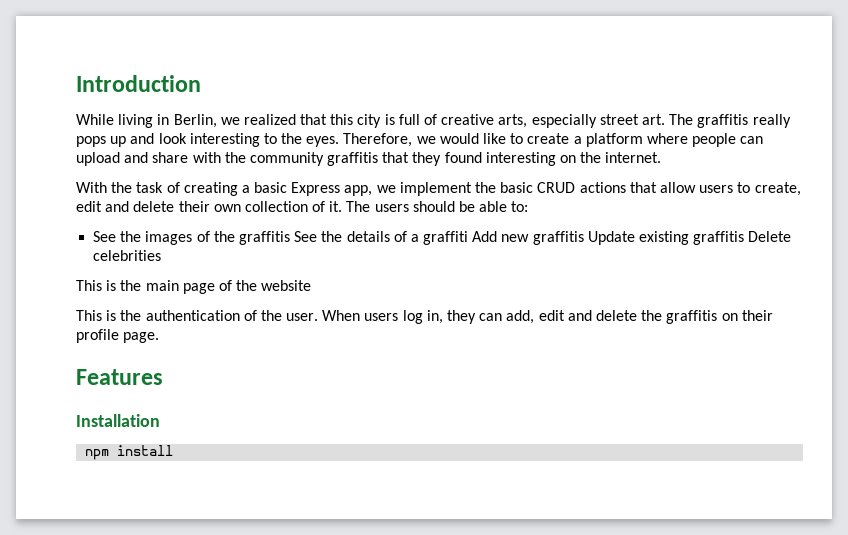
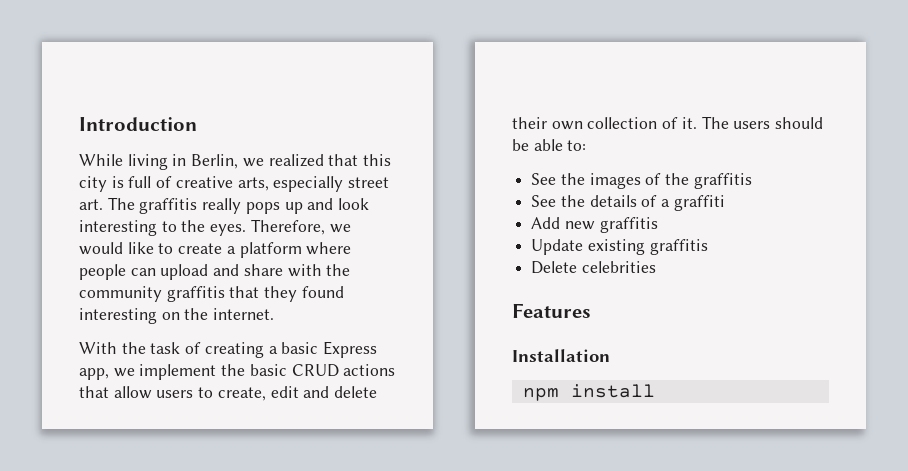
- See the images of the graffitis See the details of a graffiti Add new graffitis Update existing graffitis Delete celebrities
+ See the images of the graffitis
+ See the details of a graffiti
+ Add new graffitis
+ Update existing graffitis
+ Delete celebrities
- This is the main page of the website
- This is the authentication of the user. When users log in, they can add, edit and delete the graffitis on their profile page.

